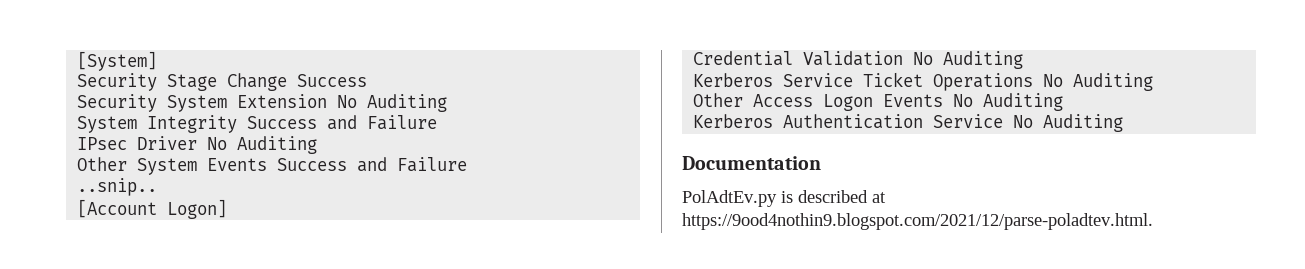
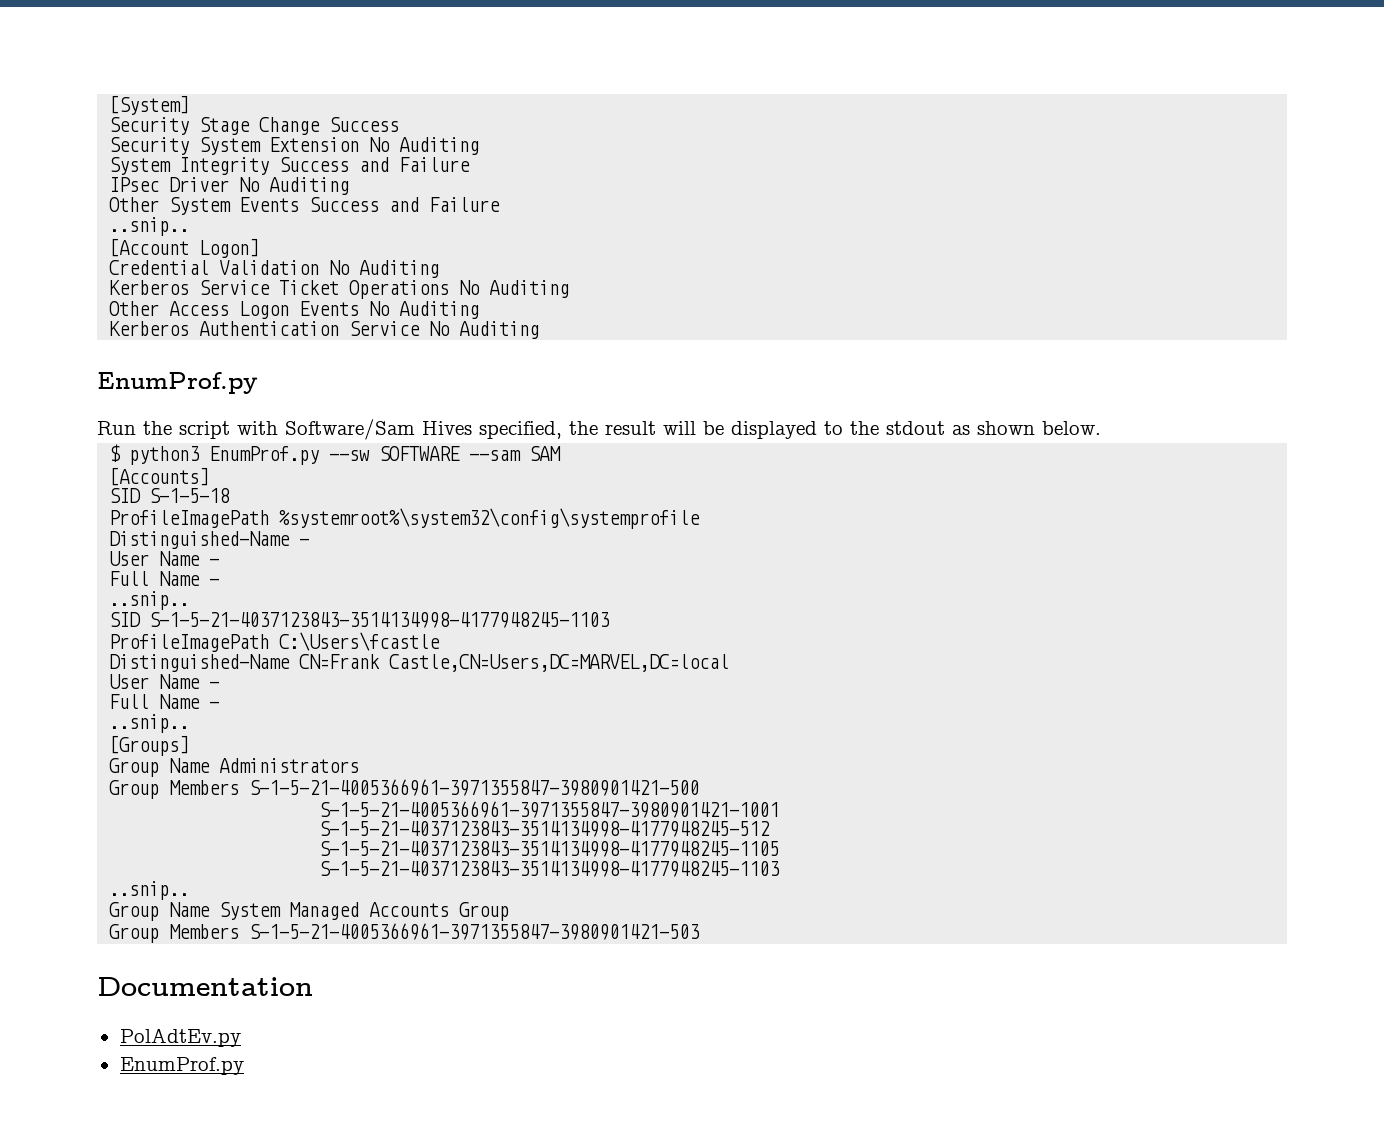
  Kerberos Authentication Service No Auditing
+ EnumProf.py
+ Run the script with Software/Sam Hives specified, the result will be displayed to the stdout as shown below.
+ $ python3 EnumProf.py --sw SOFTWARE --sam SAM
+ [Accounts]
+ SID S-1-5-18
+ ProfileImagePath %systemroot%\system32\config\systemprofile
+ Distinguished-Name -
+ User Name -
+ Full Name -
+ ..snip..
+ SID S-1-5-21-4037123843-3514134998-4177948245-1103
+ ProfileImagePath C:\Users\fcastle
+ Distinguished-Name CN=Frank Castle,CN=Users,DC=MARVEL,DC=local
+ User Name -
+ Full Name -
+ ..snip..
+ [Groups]
+ Group Name Administrators
+ Group Members S-1-5-21-4005366961-3971355847-3980901421-500
+ S-1-5-21-4005366961-3971355847-3980901421-1001
+ S-1-5-21-4037123843-3514134998-4177948245-512
+ S-1-5-21-4037123843-3514134998-4177948245-1105
+ S-1-5-21-4037123843-3514134998-4177948245-1103
+ ..snip..
+ Group Name System Managed Accounts Group
+ Group Members S-1-5-21-4005366961-3971355847-3980901421-503
  Documentation
- PolAdtEv.py is described at https://9ood4nothin9.blogspot.com/2021/12/parse-poladtev.html.
+ PolAdtEv.py
+ EnumProf.py

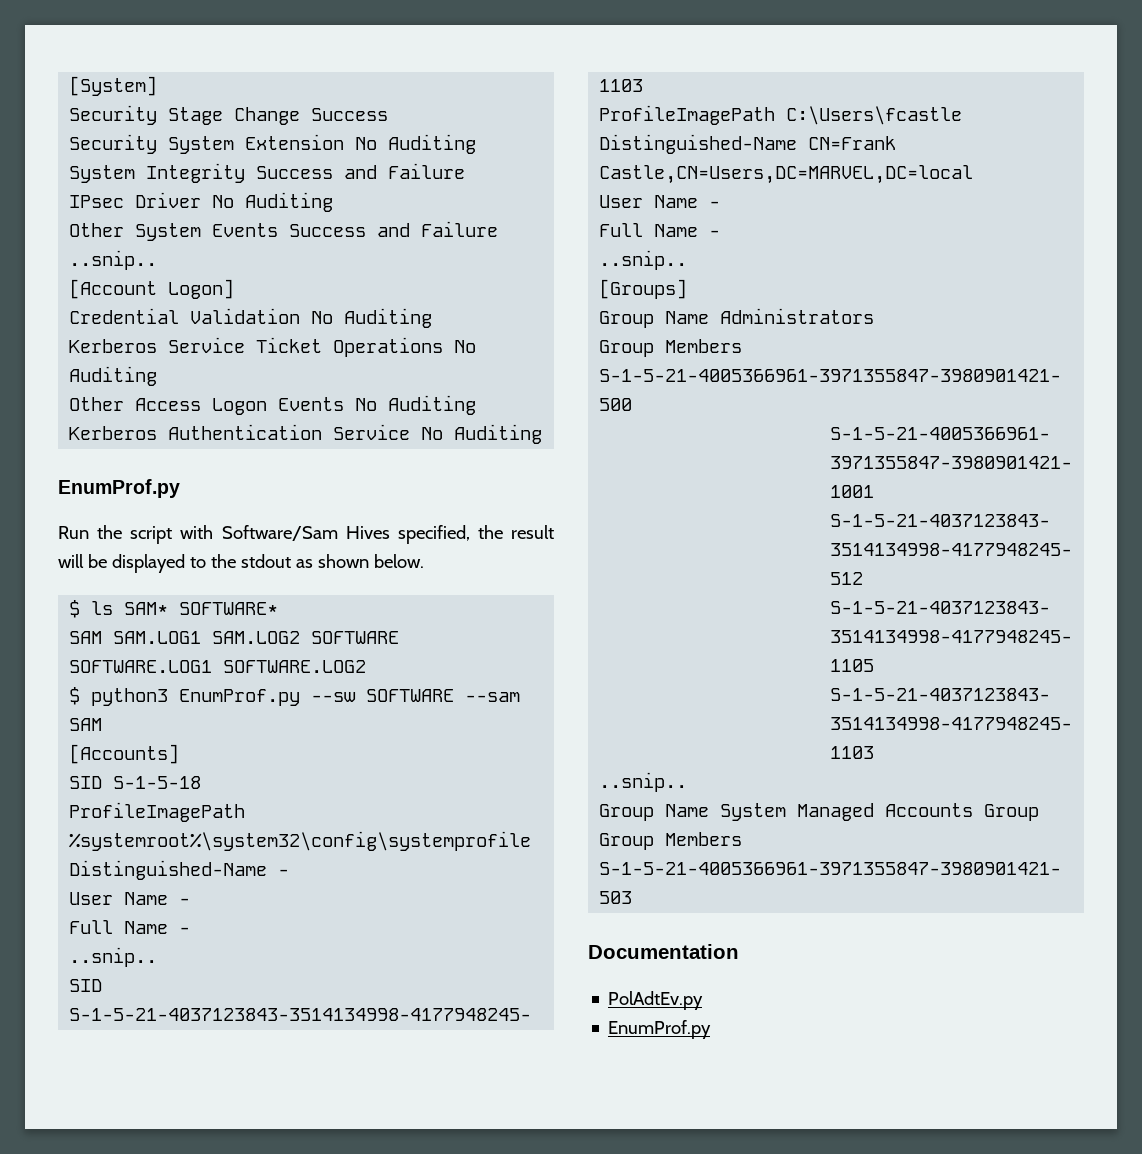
+ $ ls SAM* SOFTWARE*
+ SAM SAM.LOG1 SAM.LOG2 SOFTWARE SOFTWARE.LOG1 SOFTWARE.LOG2

